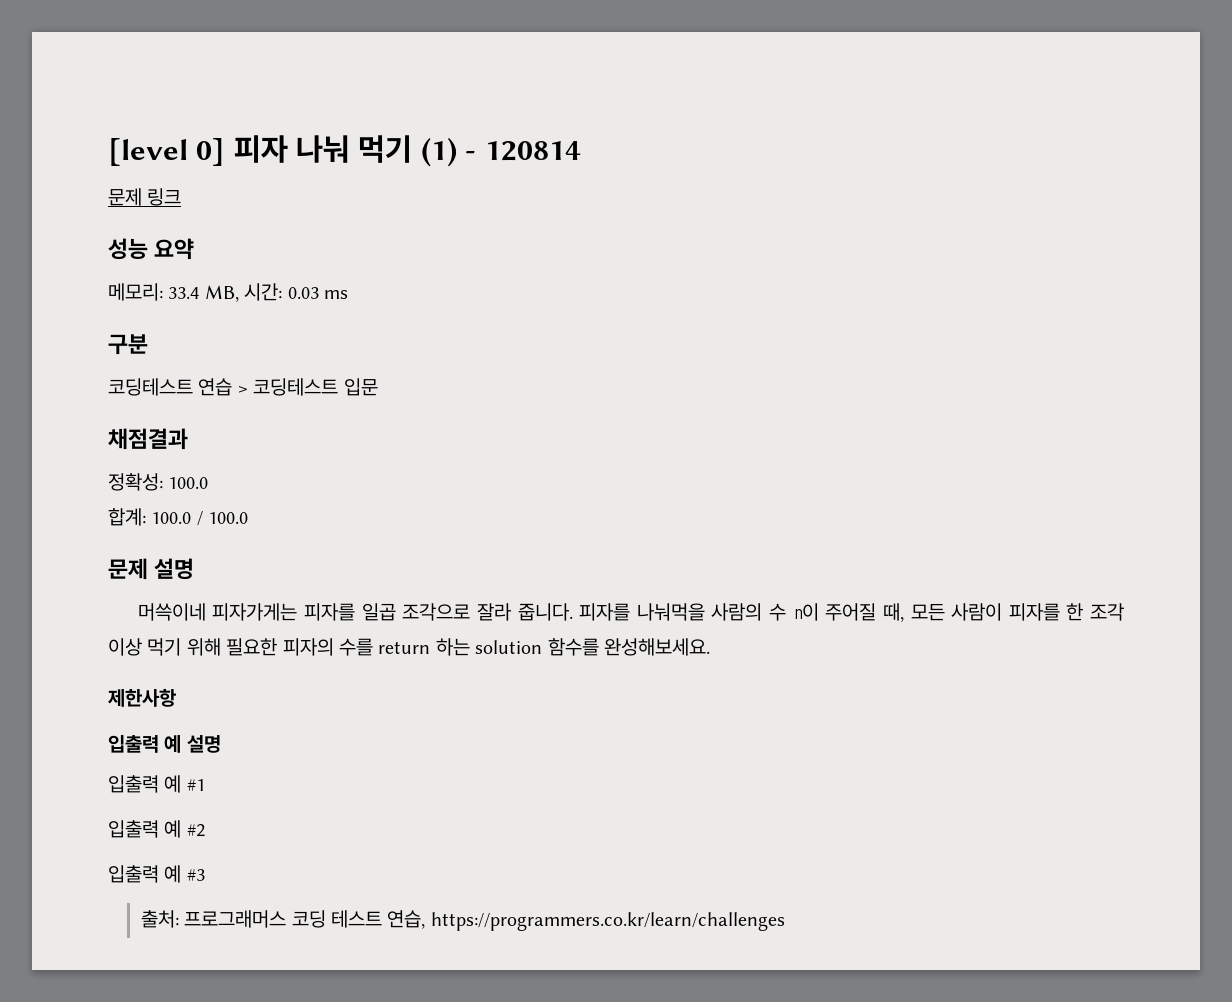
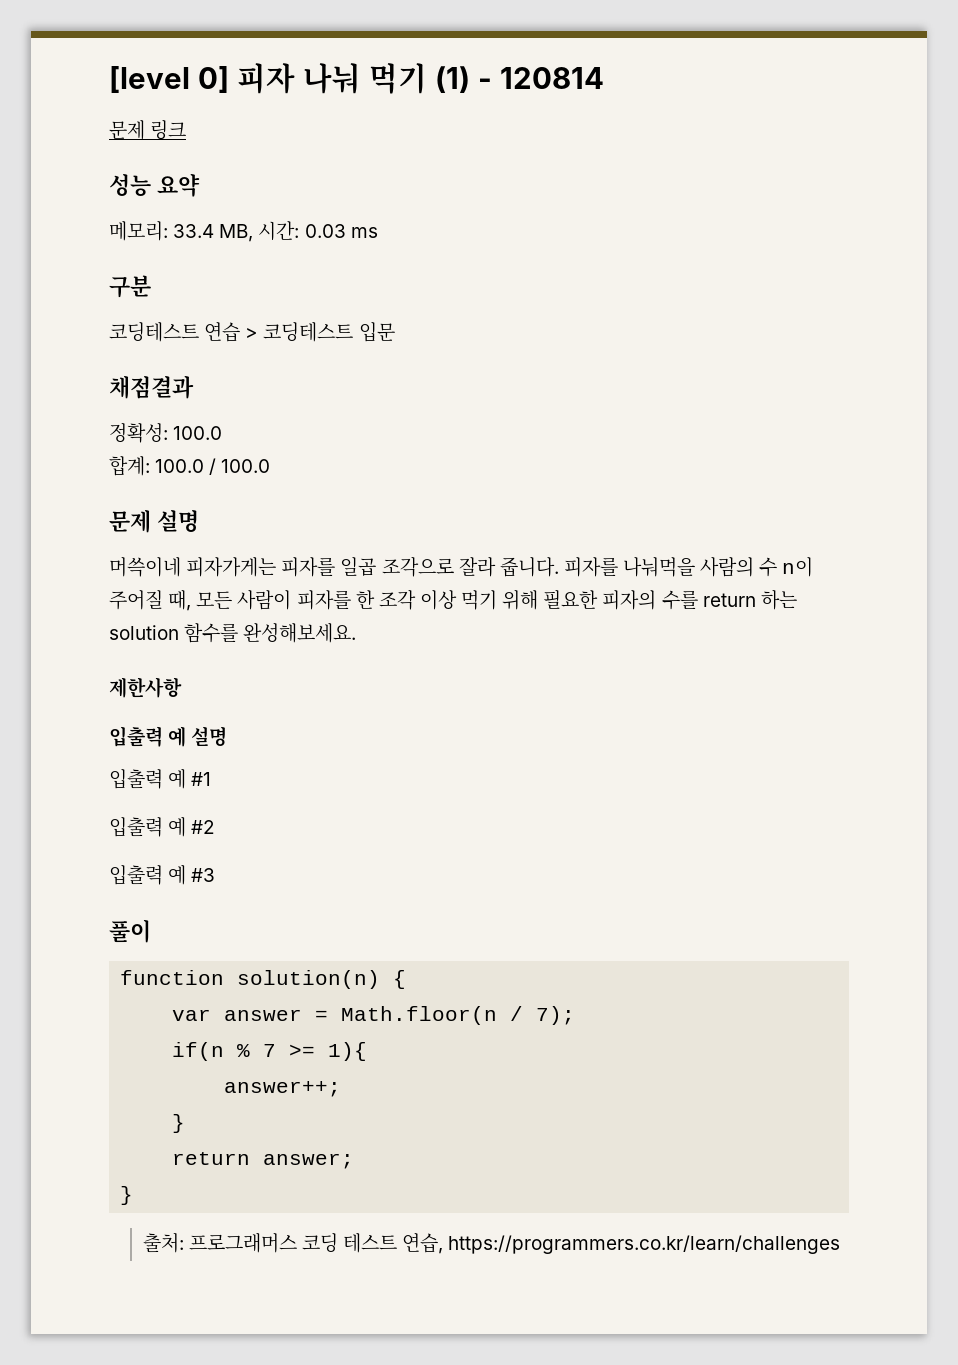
+ 풀이
+ function solution(n) {
+ var answer = Math.floor(n / 7);
+ if(n % 7 >= 1){
+ answer++;
+ }
+ return answer;
+ }

